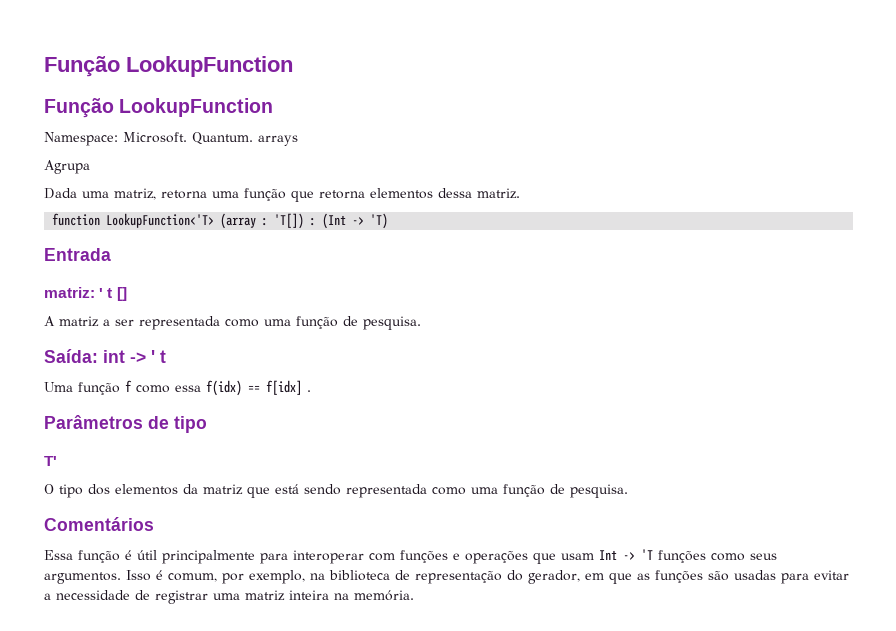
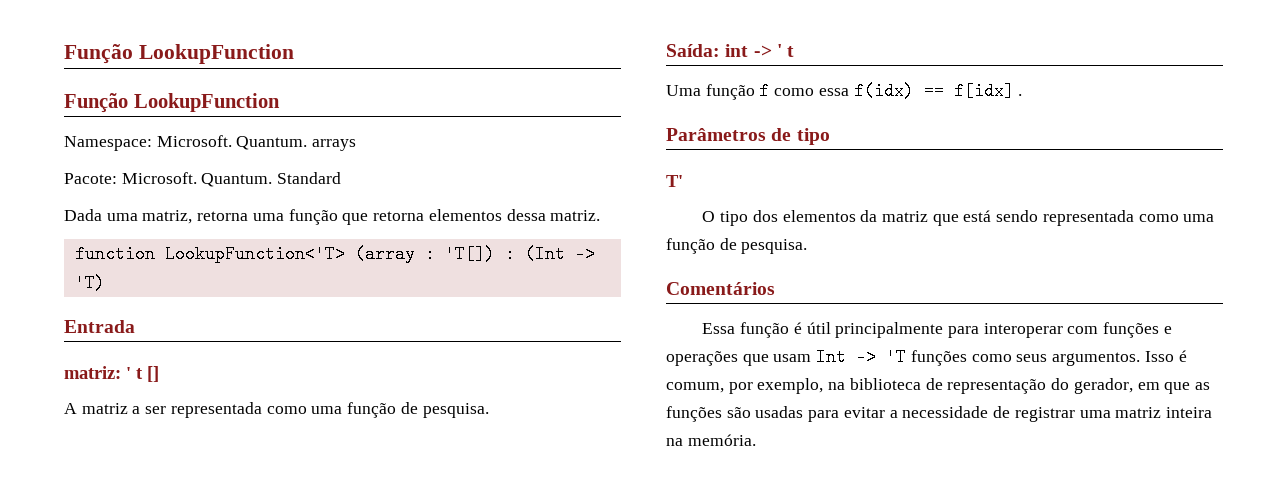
- Agrupa
+ Pacote: Microsoft. Quantum. Standard

